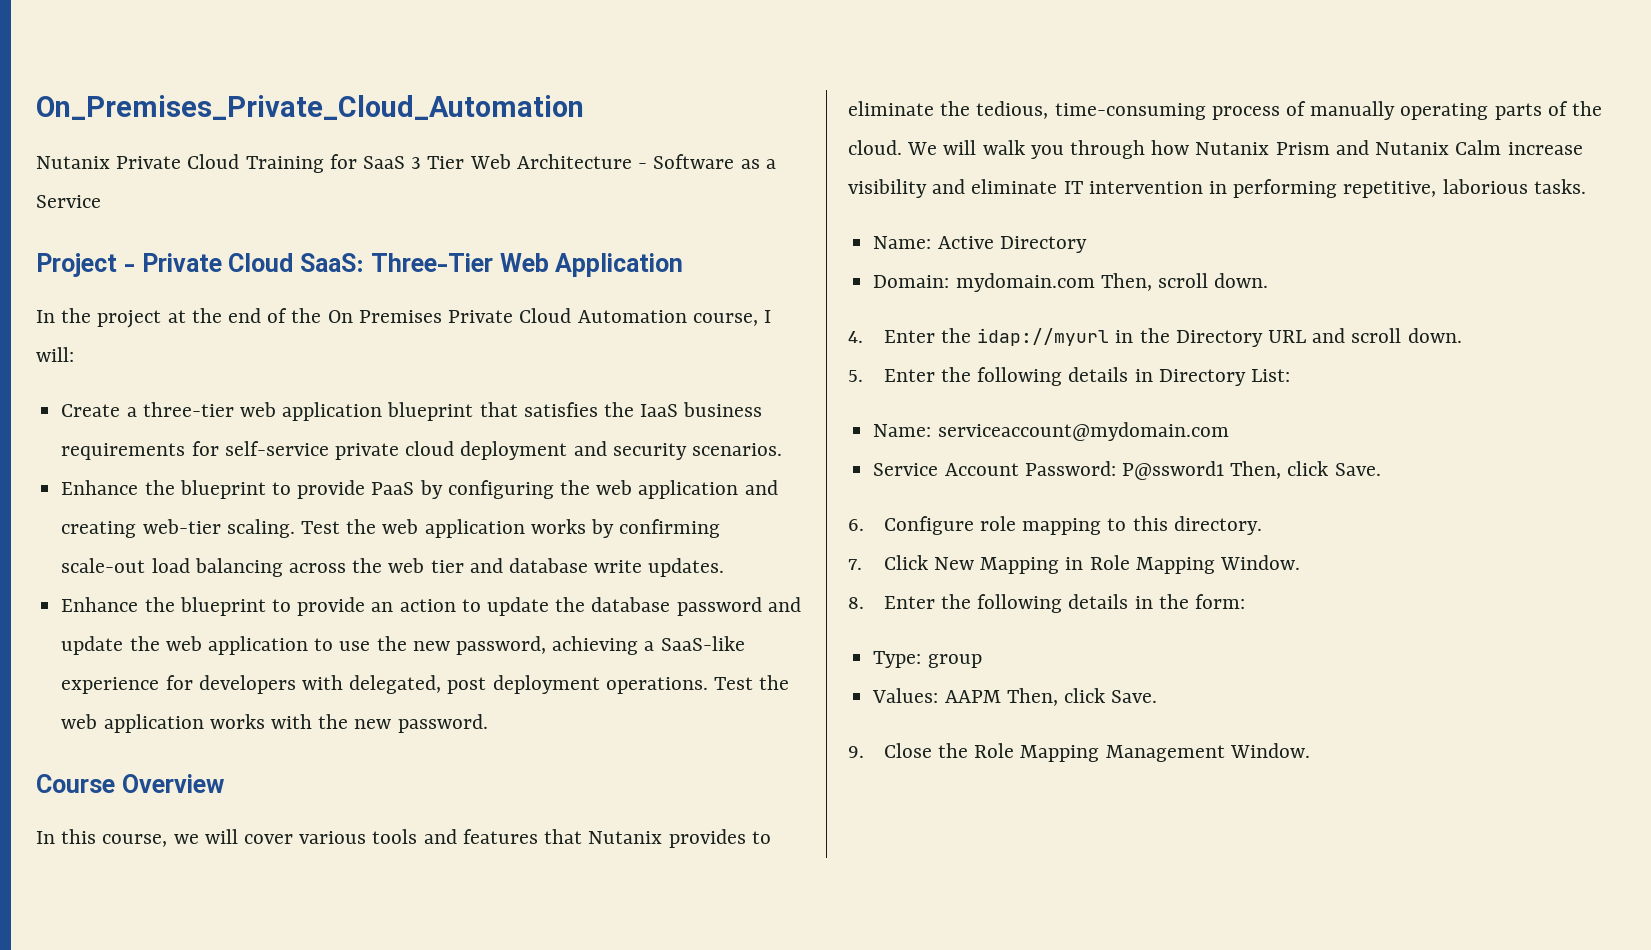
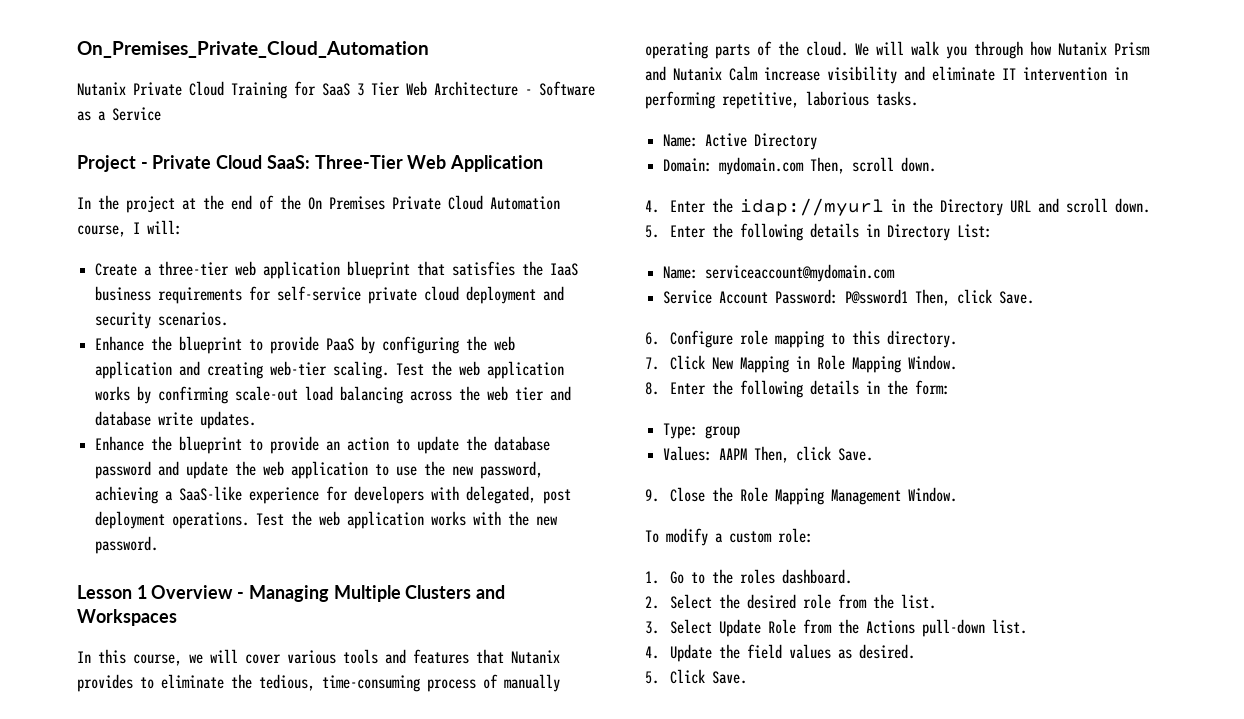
- Course Overview
+ Lesson 1 Overview - Managing Multiple Clusters and Workspaces
+ To modify a custom role:
+ 1. Go to the roles dashboard.
+ 2. Select the desired role from the list.
+ 3. Select Update Role from the Actions pull-down list.
+ 4. Update the field values as desired.
+ 5. Click Save.

